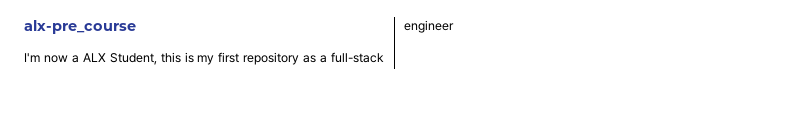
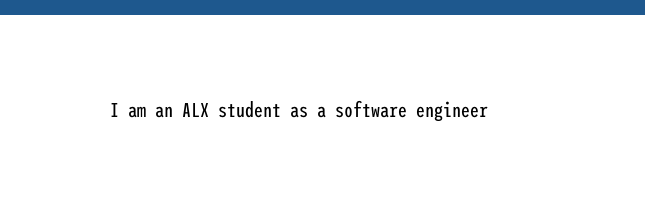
- alx-pre_course
- I'm now a ALX Student, this is my first repository as a full-stack engineer
+ I am an ALX student as a software engineer

